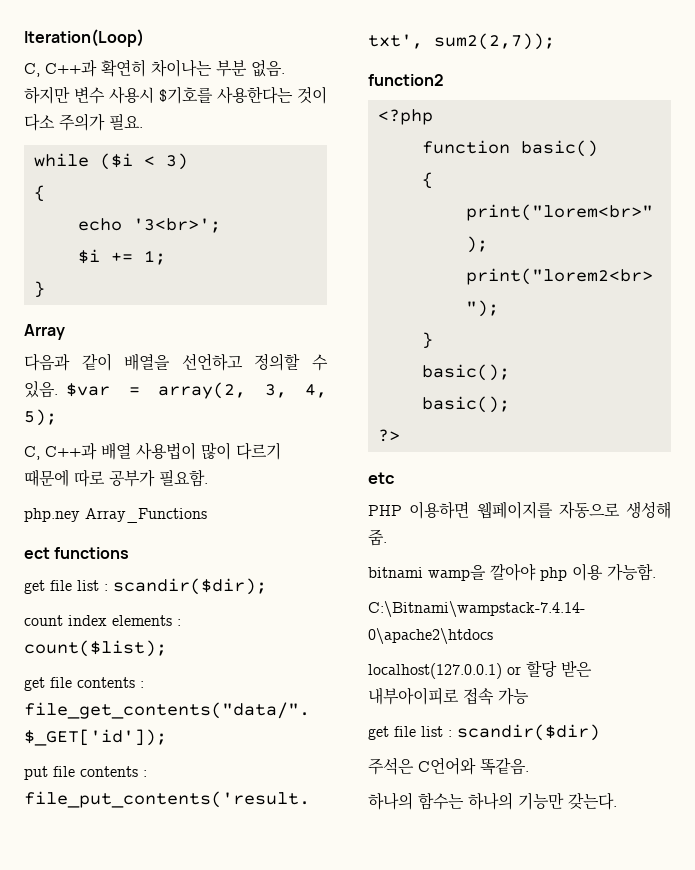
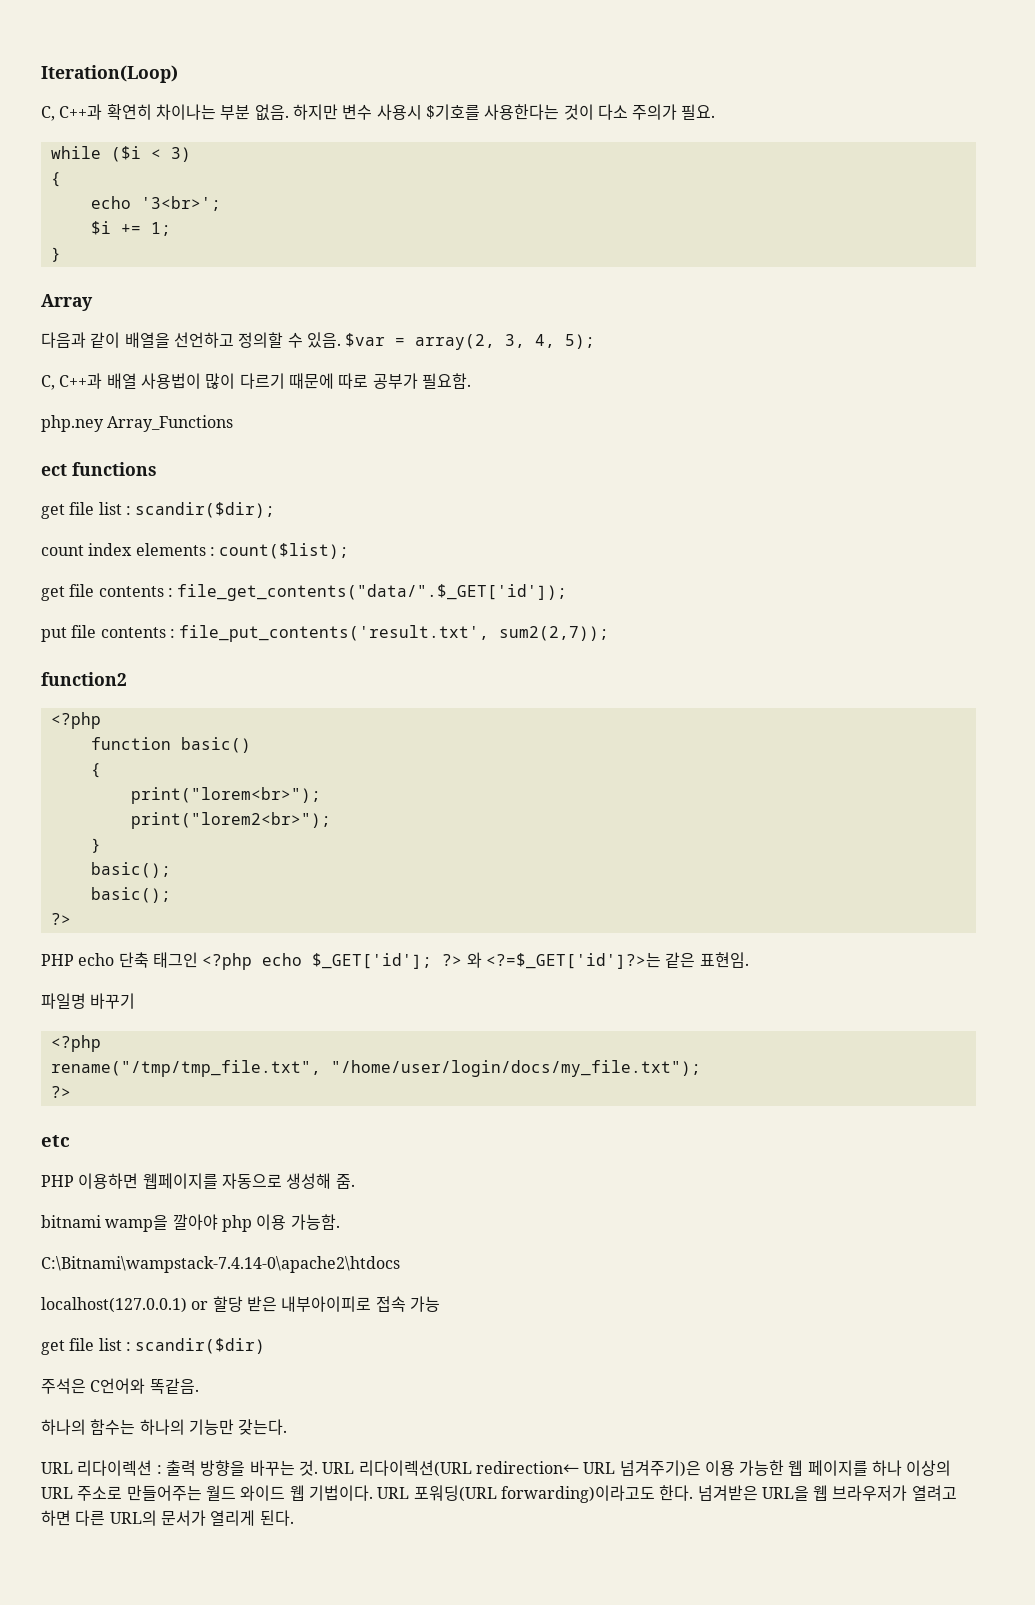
+ PHP echo 단축 태그인 <?php echo $_GET['id']; ?> 와 <?=$_GET['id']?>는 같은 표현임.
+ 파일명 바꾸기
+ <?php
+ rename("/tmp/tmp_file.txt", "/home/user/login/docs/my_file.txt");
+ ?>
+ URL 리다이렉션 : 출력 방향을 바꾸는 것. URL 리다이렉션(URL redirection← URL 넘겨주기)은 이용 가능한 웹 페이지를 하나 이상의 URL 주소로 만들어주는 월드 와이드 웹 기법이다. URL 포워딩(URL forwarding)이라고도 한다. 넘겨받은 URL을 웹 브라우저가 열려고 하면 다른 URL의 문서가 열리게 된다.

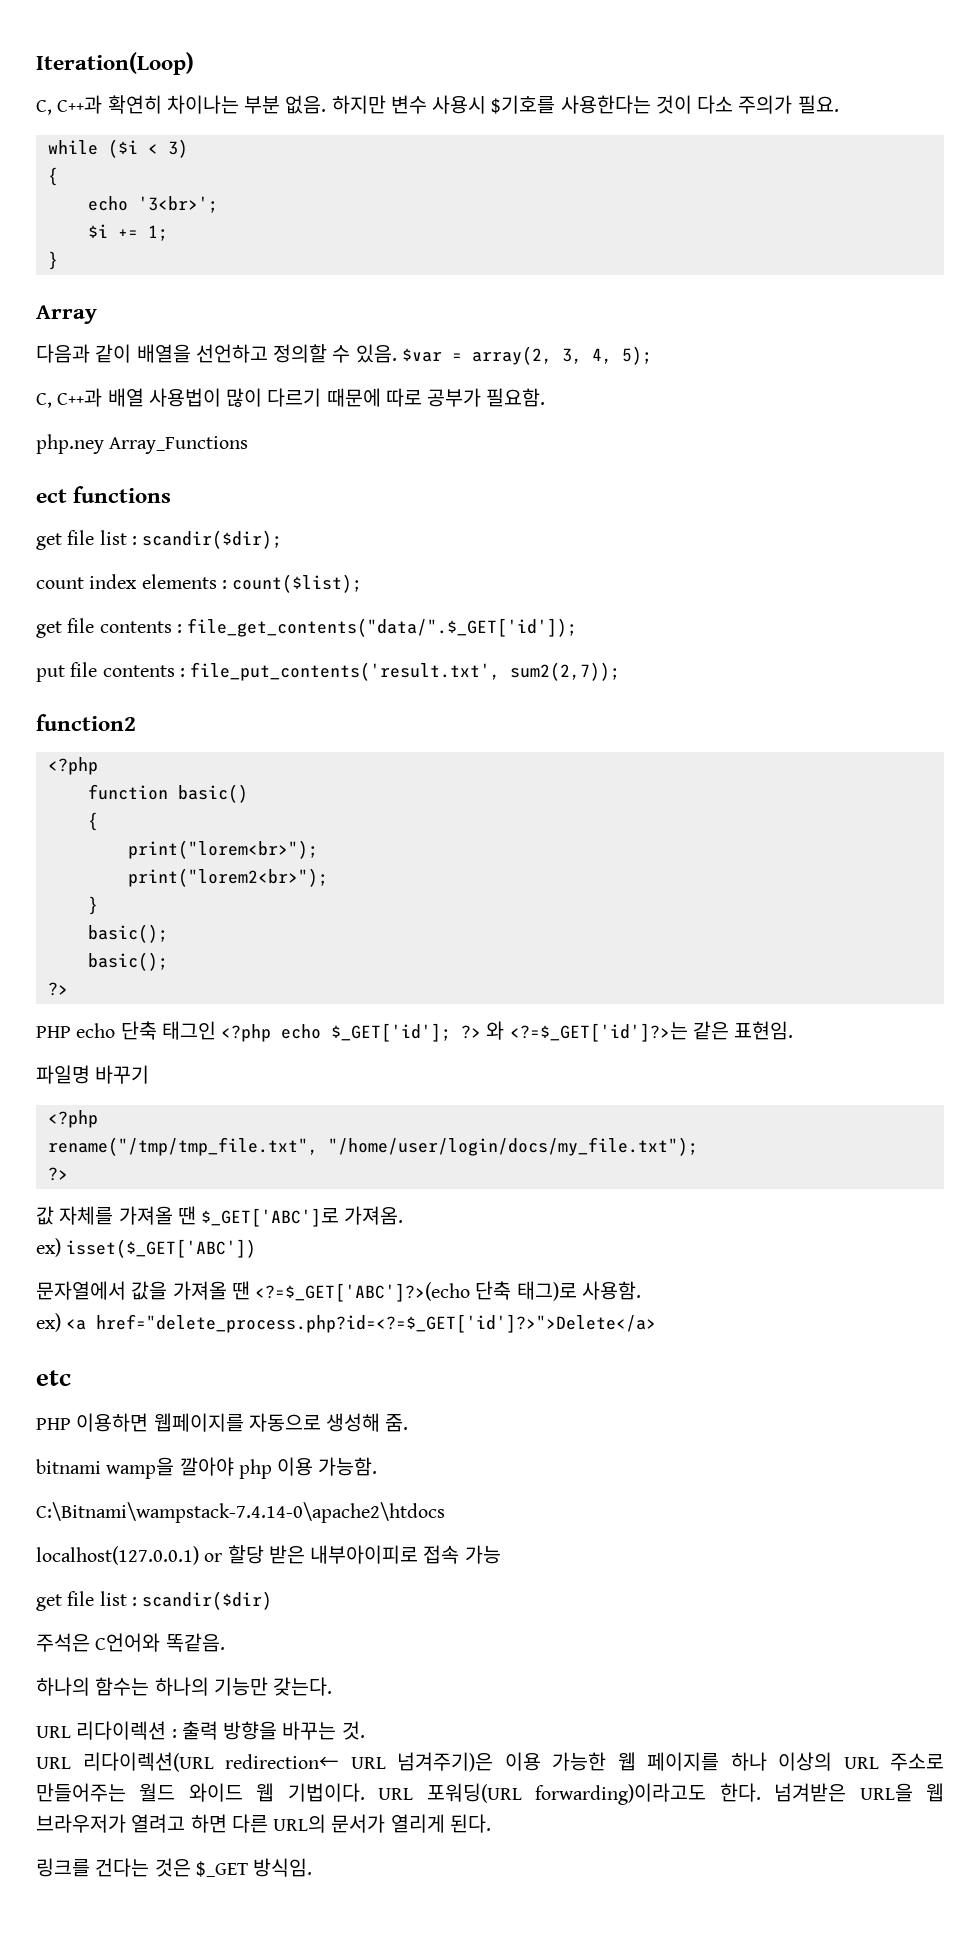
+ 값 자체를 가져올 땐 $_GET['ABC']로 가져옴.
+ ex) isset($_GET['ABC'])
+ 문자열에서 값을 가져올 땐 <?=$_GET['ABC']?>(echo 단축 태그)로 사용함.
+ ex) <a href="delete_process.php?id=<?=$_GET['id']?>">Delete</a>
- URL 리다이렉션 : 출력 방향을 바꾸는 것. URL 리다이렉션(URL redirection← URL 넘겨주기)은 이용 가능한 웹 페이지를 하나 이상의 URL 주소로 만들어주는 월드 와이드 웹 기법이다.
+ URL 리다이렉션 : 출력 방향을 바꾸는 것.
+ URL 리다이렉션(URL redirection← URL 넘겨주기)은 이용 가능한 웹 페이지를 하나 이상의 URL 주소로 만들어주는 월드 와이드 웹 기법이다.
+ 링크를 건다는 것은 $_GET 방식임.

